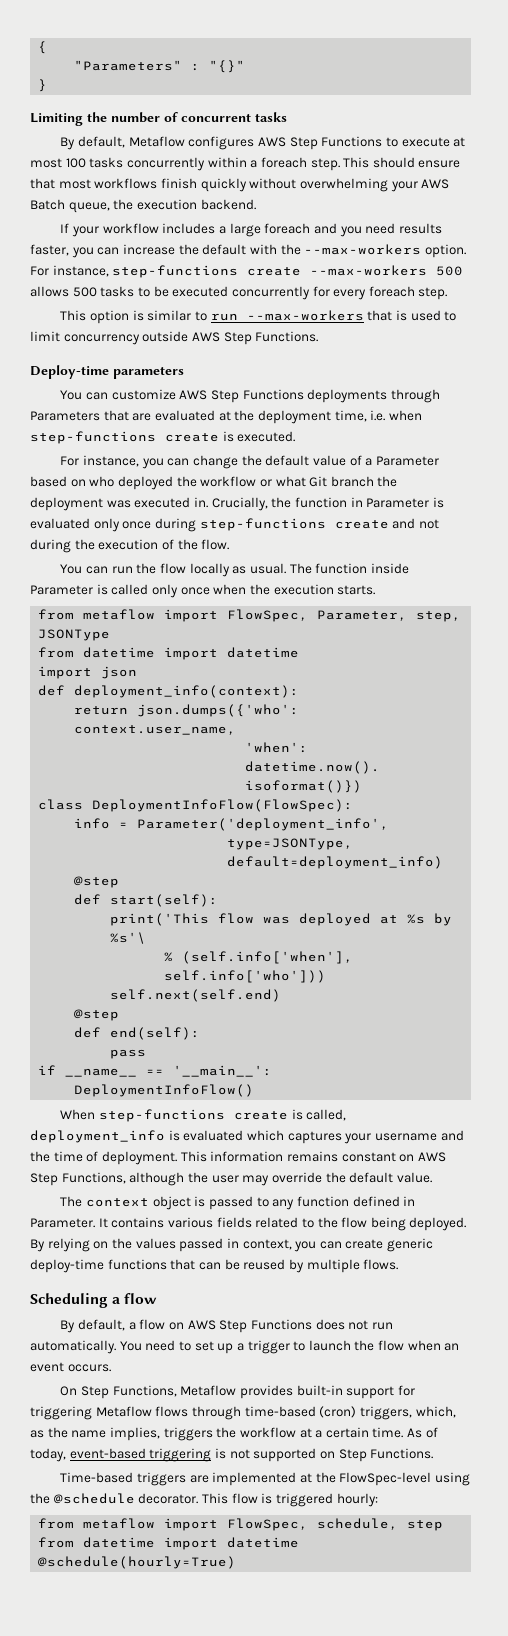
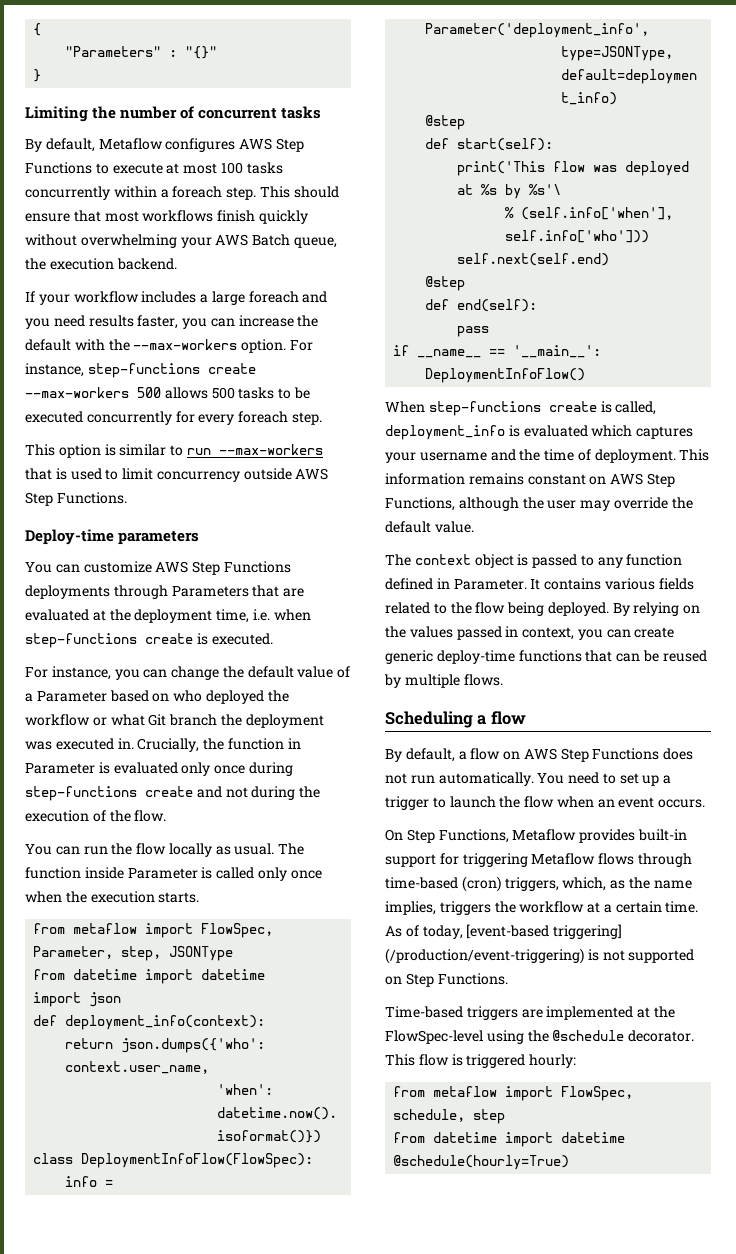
- As of today, event-based triggering is not supported on Step Functions.
+ As of today, [event-based triggering] (/production/event-triggering) is not supported on Step Functions.

